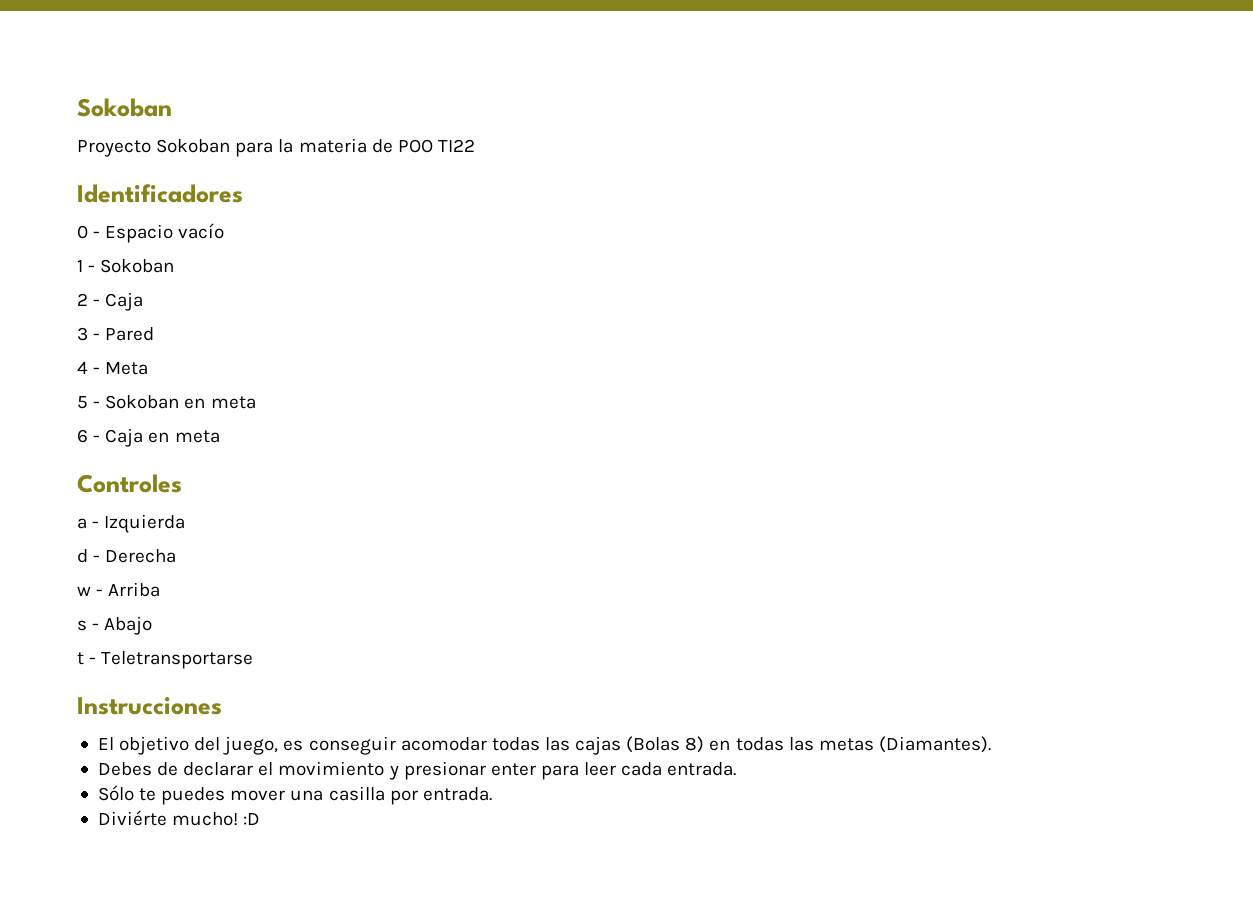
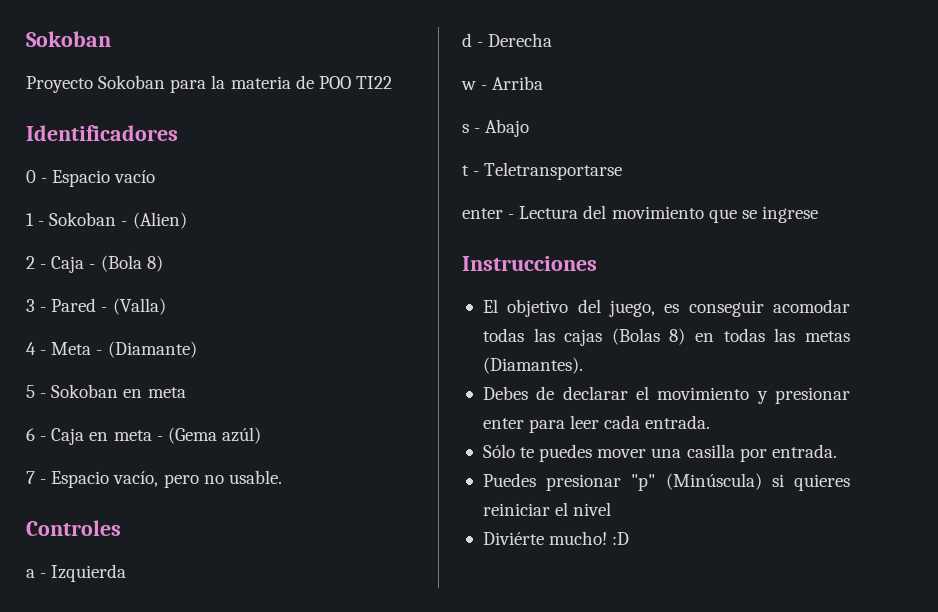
- 1 - Sokoban
+ 1 - Sokoban - (Alien)
- 2 - Caja
+ 2 - Caja - (Bola 8)
- 3 - Pared
+ 3 - Pared - (Valla)
- 4 - Meta
+ 4 - Meta - (Diamante)
- 6 - Caja en meta
+ 6 - Caja en meta - (Gema azúl)
+ 7 - Espacio vacío, pero no usable.
+ enter - Lectura del movimiento que se ingrese
+ Puedes presionar "p" (Minúscula) si quieres reiniciar el nivel

